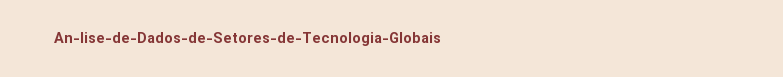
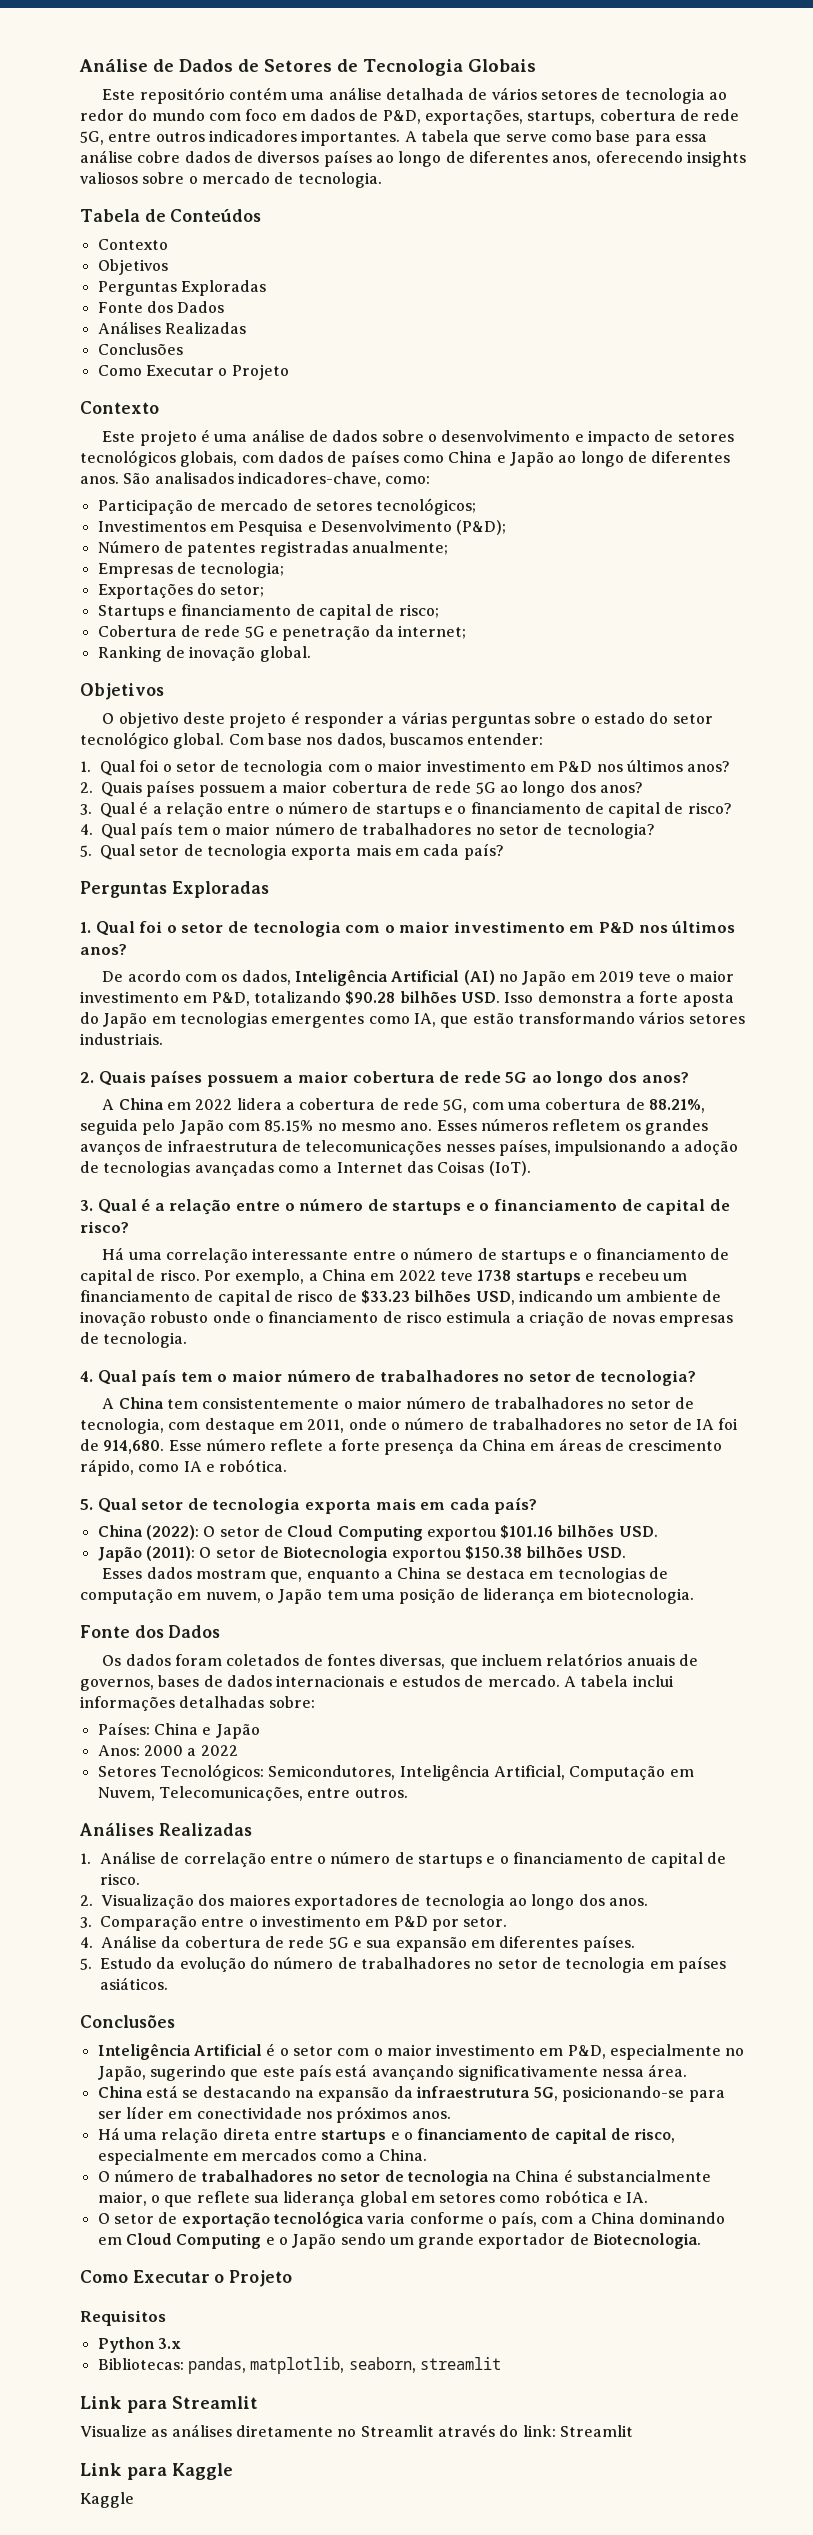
- An-lise-de-Dados-de-Setores-de-Tecnologia-Globais
+ Análise de Dados de Setores de Tecnologia Globais
+ Este repositório contém uma análise detalhada de vários setores de tecnologia ao redor do mundo com foco em dados de P&D, exportações, startups, cobertura de rede 5G, entre outros indicadores importantes. A tabela que serve como base para essa análise cobre dados de diversos países ao longo de diferentes anos, oferecendo insights valiosos sobre o mercado de tecnologia.
+ Tabela de Conteúdos
+ Contexto
+ Objetivos
+ Perguntas Exploradas
+ Fonte dos Dados
+ Análises Realizadas
+ Conclusões
+ Como Executar o Projeto
+ Contexto
+ Este projeto é uma análise de dados sobre o desenvolvimento e impacto de setores tecnológicos globais, com dados de países como China e Japão ao longo de diferentes anos. São analisados indicadores-chave, como:
+ Participação de mercado de setores tecnológicos;
+ Investimentos em Pesquisa e Desenvolvimento (P&D);
+ Número de patentes registradas anualmente;
+ Empresas de tecnologia;
+ Exportações do setor;
+ Startups e financiamento de capital de risco;
+ Cobertura de rede 5G e penetração da internet;
+ Ranking de inovação global.
+ Objetivos
+ O objetivo deste projeto é responder a várias perguntas sobre o estado do setor tecnológico global. Com base nos dados, buscamos entender:
+ 1. Qual foi o setor de tecnologia com o maior investimento em P&D nos últimos anos?
+ 2. Quais países possuem a maior cobertura de rede 5G ao longo dos anos?
+ 3. Qual é a relação entre o número de startups e o financiamento de capital de risco?
+ 4. Qual país tem o maior número de trabalhadores no setor de tecnologia?
+ 5. Qual setor de tecnologia exporta mais em cada país?
+ Perguntas Exploradas
+ 1. Qual foi o setor de tecnologia com o maior investimento em P&D nos últimos anos?
+ De acordo com os dados, Inteligência Artificial (AI) no Japão em 2019 teve o maior investimento em P&D, totalizando $90.28 bilhões USD. Isso demonstra a forte aposta do Japão em tecnologias emergentes como IA, que estão transformando vários setores industriais.
+ 2. Quais países possuem a maior cobertura de rede 5G ao longo dos anos?
+ A China em 2022 lidera a cobertura de rede 5G, com uma cobertura de 88.21%, seguida pelo Japão com 85.15% no mesmo ano. Esses números refletem os grandes avanços de infraestrutura de telecomunicações nesses países, impulsionando a adoção de tecnologias avançadas como a Internet das Coisas (IoT).
+ 3. Qual é a relação entre o número de startups e o financiamento de capital de risco?
+ Há uma correlação interessante entre o número de startups e o financiamento de capital de risco. Por exemplo, a China em 2022 teve 1738 startups e recebeu um financiamento de capital de risco de $33.23 bilhões USD, indicando um ambiente de inovação robusto onde o financiamento de risco estimula a criação de novas empresas de tecnologia.
+ 4. Qual país tem o maior número de trabalhadores no setor de tecnologia?
+ A China tem consistentemente o maior número de trabalhadores no setor de tecnologia, com destaque em 2011, onde o número de trabalhadores no setor de IA foi de 914,680. Esse número reflete a forte presença da China em áreas de crescimento rápido, como IA e robótica.
+ 5. Qual setor de tecnologia exporta mais em cada país?
+ China (2022): O setor de Cloud Computing exportou $101.16 bilhões USD.
+ Japão (2011): O setor de Biotecnologia exportou $150.38 bilhões USD.
+ Esses dados mostram que, enquanto a China se destaca em tecnologias de computação em nuvem, o Japão tem uma posição de liderança em biotecnologia.
+ Fonte dos Dados
+ Os dados foram coletados de fontes diversas, que incluem relatórios anuais de governos, bases de dados internacionais e estudos de mercado. A tabela inclui informações detalhadas sobre:
+ Países: China e Japão
+ Anos: 2000 a 2022
+ Setores Tecnológicos: Semicondutores, Inteligência Artificial, Computação em Nuvem, Telecomunicações, entre outros.
+ Análises Realizadas
+ 1. Análise de correlação entre o número de startups e o financiamento de capital de risco.
+ 2. Visualização dos maiores exportadores de tecnologia ao longo dos anos.
+ 3. Comparação entre o investimento em P&D por setor.
+ 4. Análise da cobertura de rede 5G e sua expansão em diferentes países.
+ 5. Estudo da evolução do número de trabalhadores no setor de tecnologia em países asiáticos.
+ Conclusões
+ Inteligência Artificial é o setor com o maior investimento em P&D, especialmente no Japão, sugerindo que este país está avançando significativamente nessa área.
+ China está se destacando na expansão da infraestrutura 5G, posicionando-se para ser líder em conectividade nos próximos anos.
+ Há uma relação direta entre startups e o financiamento de capital de risco, especialmente em mercados como a China.
+ O número de trabalhadores no setor de tecnologia na China é substancialmente maior, o que reflete sua liderança global em setores como robótica e IA.
+ O setor de exportação tecnológica varia conforme o país, com a China dominando em Cloud Computing e o Japão sendo um grande exportador de Biotecnologia.
+ Como Executar o Projeto
+ Requisitos
+ Python 3.x
+ Bibliotecas: pandas, matplotlib, seaborn, streamlit
+ Link para Streamlit
+ Visualize as análises diretamente no Streamlit através do link: Streamlit
+ Link para Kaggle
+ Kaggle

